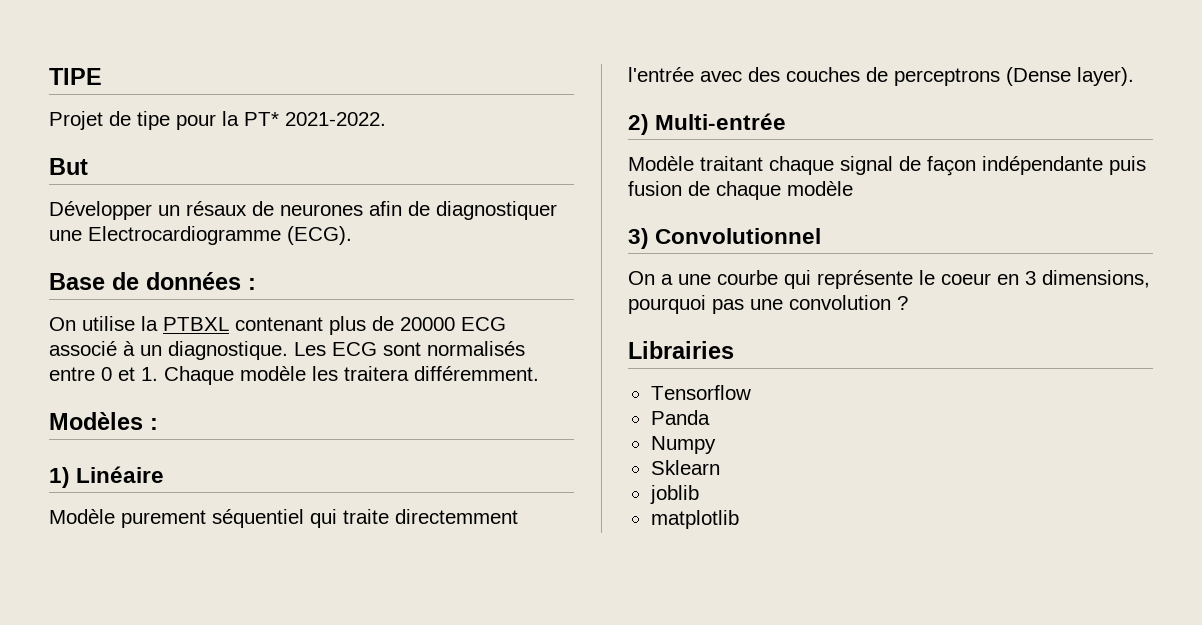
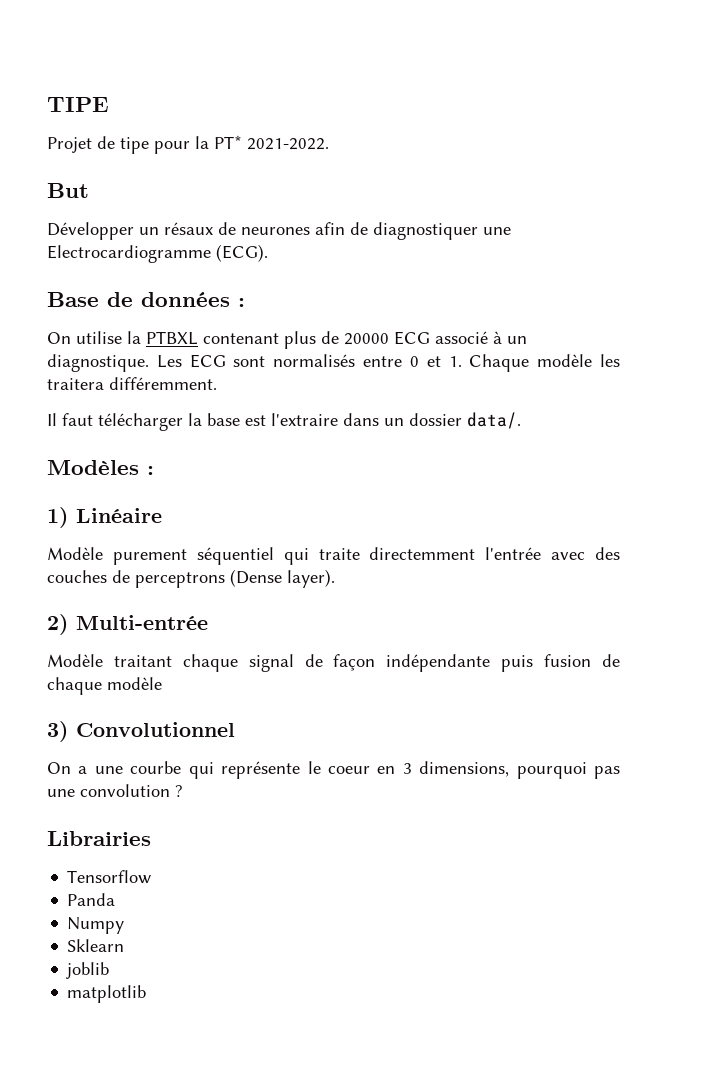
+ Il faut télécharger la base est l'extraire dans un dossier data/.

